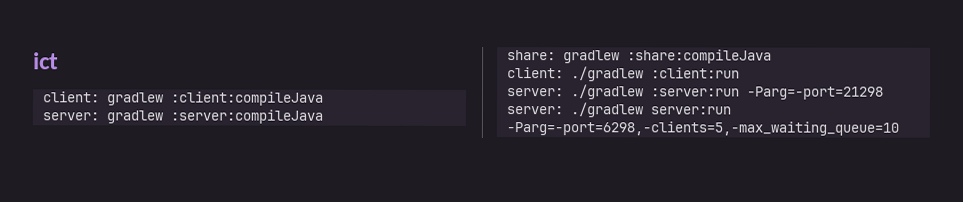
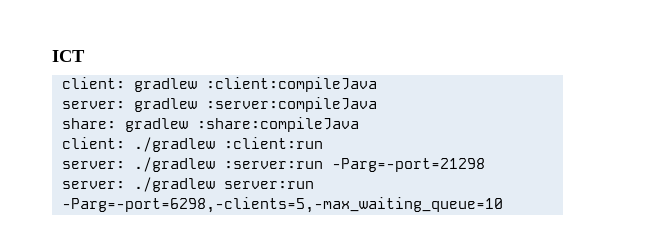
- ict
+ ICT

